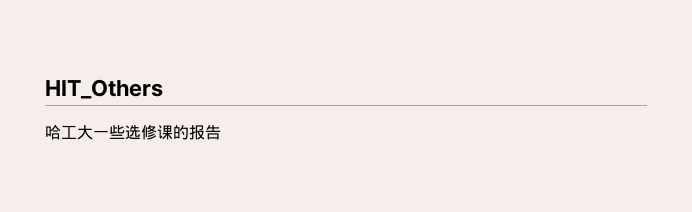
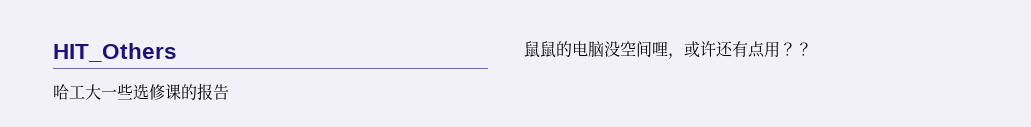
+ 鼠鼠的电脑没空间哩，或许还有点用？？

